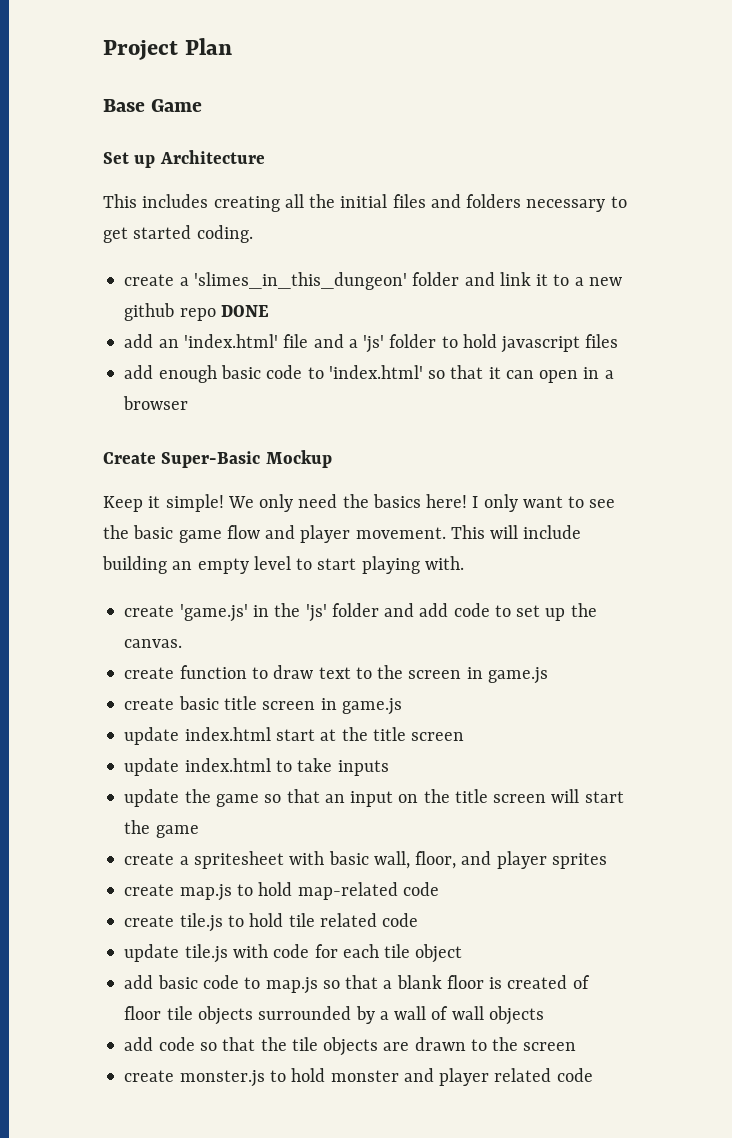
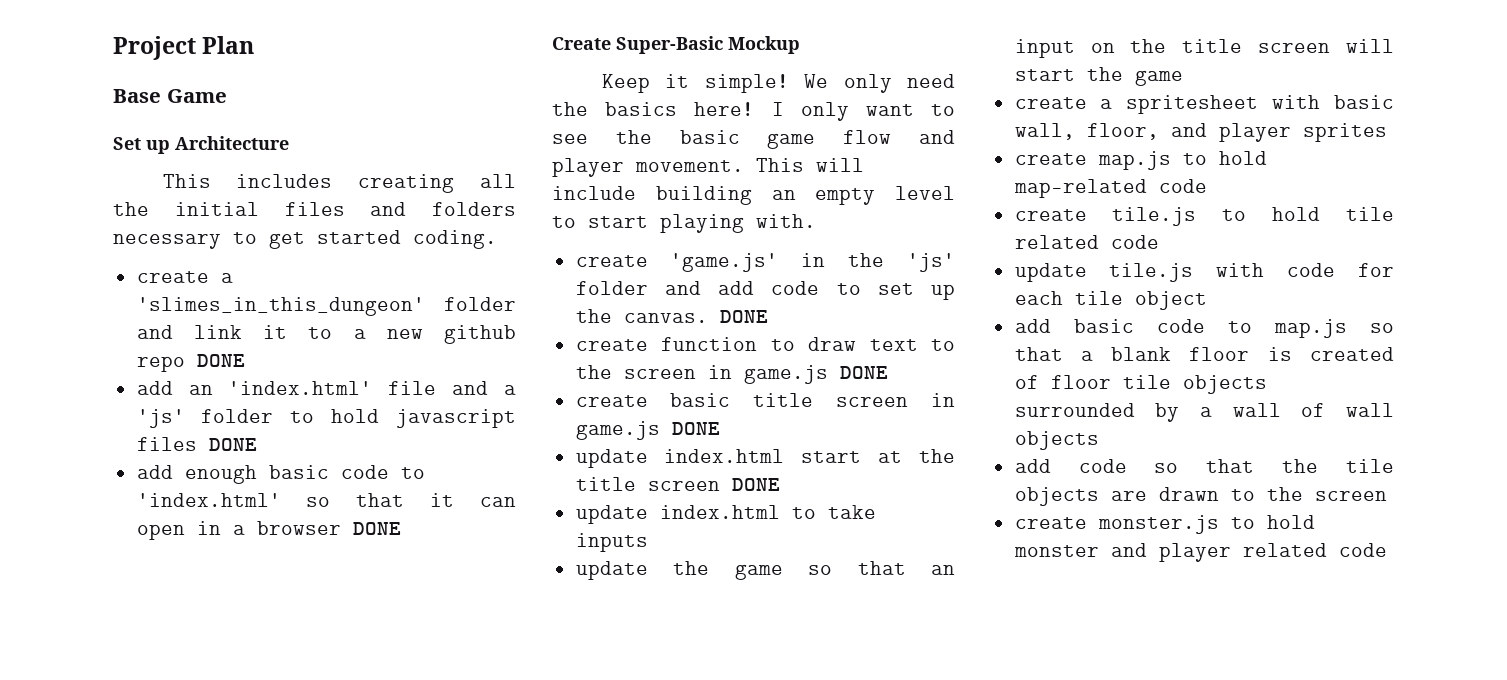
- add an 'index.html' file and a 'js' folder to hold javascript files
+ add an 'index.html' file and a 'js' folder to hold javascript files DONE
- add enough basic code to 'index.html' so that it can open in a browser
+ add enough basic code to 'index.html' so that it can open in a browser DONE
- create 'game.js' in the 'js' folder and add code to set up the canvas.
+ create 'game.js' in the 'js' folder and add code to set up the canvas. DONE
- create function to draw text to the screen in game.js
+ create function to draw text to the screen in game.js DONE
- create basic title screen in game.js
+ create basic title screen in game.js DONE
- update index.html start at the title screen
+ update index.html start at the title screen DONE

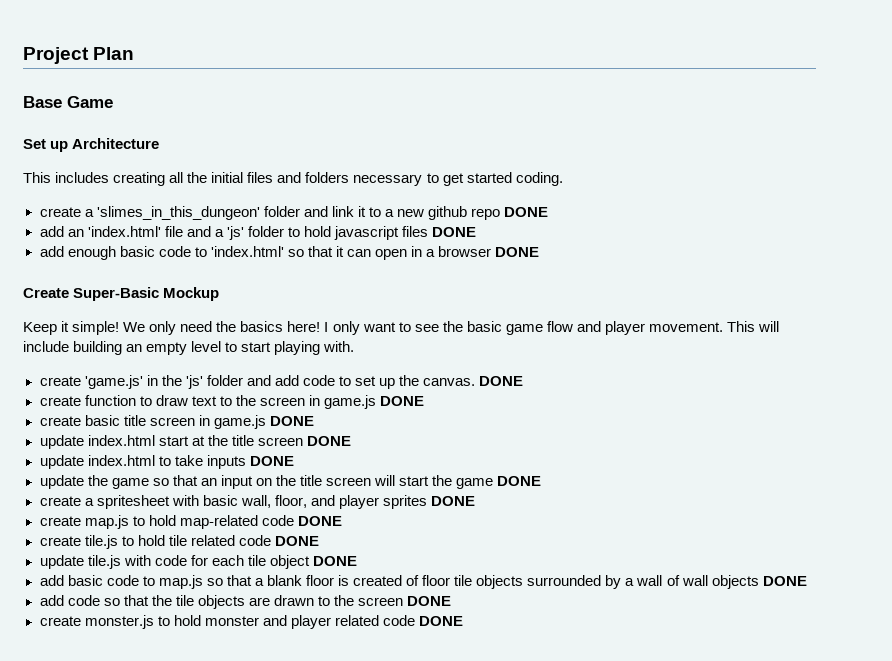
- update index.html to take inputs
+ update index.html to take inputs DONE
- update the game so that an input on the title screen will start the game
+ update the game so that an input on the title screen will start the game DONE
- create a spritesheet with basic wall, floor, and player sprites
+ create a spritesheet with basic wall, floor, and player sprites DONE
- create map.js to hold map-related code
+ create map.js to hold map-related code DONE
- create tile.js to hold tile related code
+ create tile.js to hold tile related code DONE
- update tile.js with code for each tile object
+ update tile.js with code for each tile object DONE
- add basic code to map.js so that a blank floor is created of floor tile objects surrounded by a wall of wall objects
+ add basic code to map.js so that a blank floor is created of floor tile objects surrounded by a wall of wall objects DONE
- add code so that the tile objects are drawn to the screen
+ add code so that the tile objects are drawn to the screen DONE
- create monster.js to hold monster and player related code
+ create monster.js to hold monster and player related code DONE

